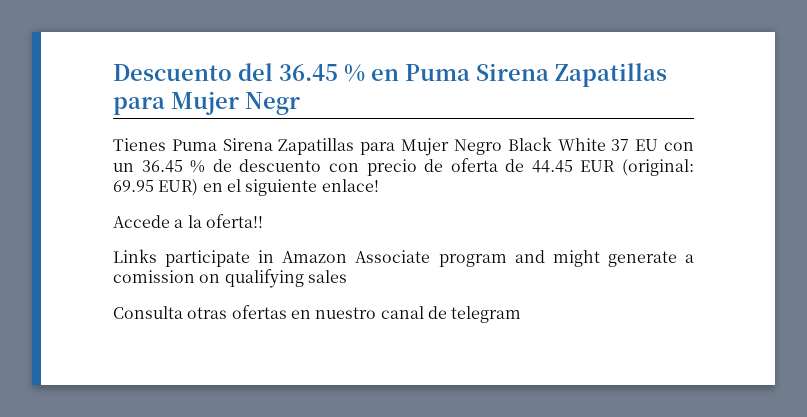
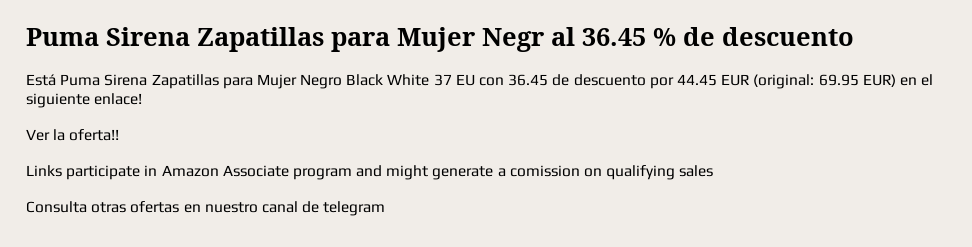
- Descuento del 36.45 % en Puma Sirena Zapatillas para Mujer Negr
- Tienes Puma Sirena Zapatillas para Mujer Negro Black White 37 EU con un 36.45 % de descuento con precio de oferta de 44.45 EUR (original: 69.95 EUR) en el siguiente enlace!
+ Puma Sirena Zapatillas para Mujer Negr al 36.45 % de descuento
+ Está Puma Sirena Zapatillas para Mujer Negro Black White 37 EU con 36.45 de descuento por 44.45 EUR (original: 69.95 EUR) en el siguiente enlace!
- Accede a la oferta!!
+ Ver la oferta!!

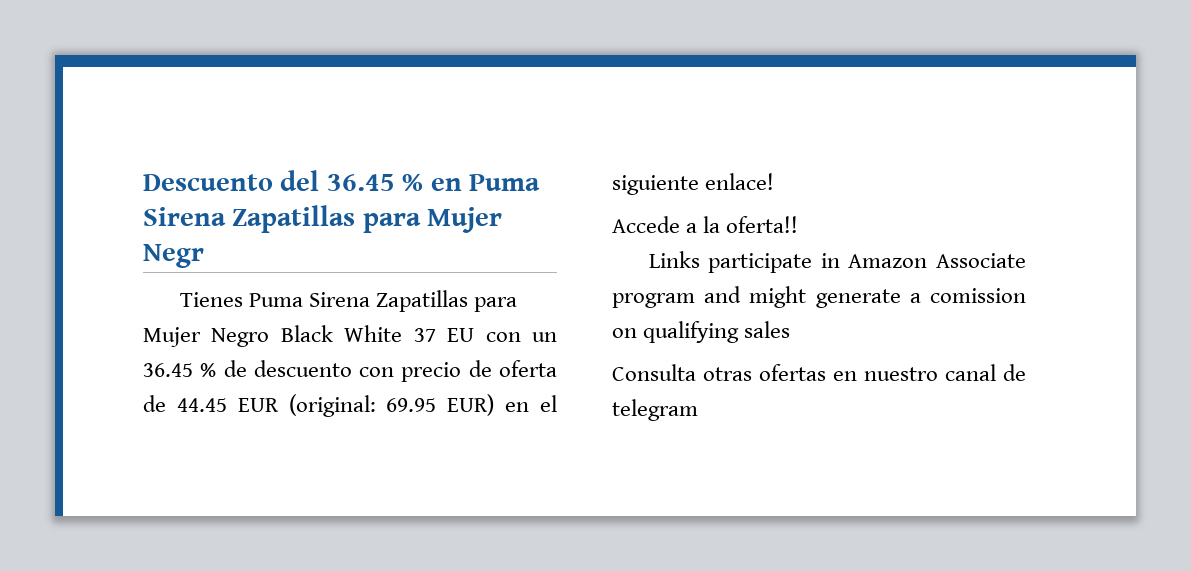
- Puma Sirena Zapatillas para Mujer Negr al 36.45 % de descuento
- Está Puma Sirena Zapatillas para Mujer Negro Black White 37 EU con 36.45 de descuento por 44.45 EUR (original: 69.95 EUR) en el siguiente enlace!
+ Descuento del 36.45 % en Puma Sirena Zapatillas para Mujer Negr
+ Tienes Puma Sirena Zapatillas para Mujer Negro Black White 37 EU con un 36.45 % de descuento con precio de oferta de 44.45 EUR (original: 69.95 EUR) en el siguiente enlace!
- Ver la oferta!!
+ Accede a la oferta!!

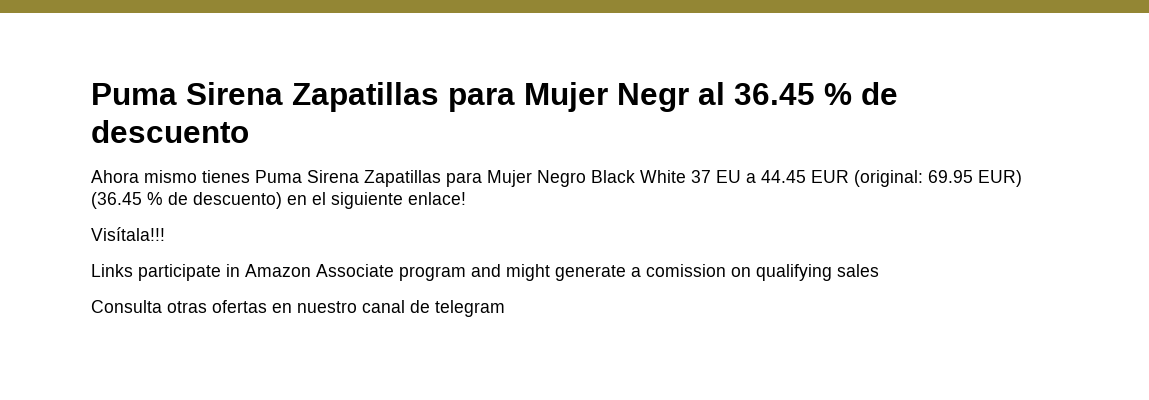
- Descuento del 36.45 % en Puma Sirena Zapatillas para Mujer Negr
- Tienes Puma Sirena Zapatillas para Mujer Negro Black White 37 EU con un 36.45 % de descuento con precio de oferta de 44.45 EUR (original: 69.95 EUR) en el siguiente enlace!
+ Puma Sirena Zapatillas para Mujer Negr al 36.45 % de descuento
+ Ahora mismo tienes Puma Sirena Zapatillas para Mujer Negro Black White 37 EU a 44.45 EUR (original: 69.95 EUR) (36.45 % de descuento) en el siguiente enlace!
- Accede a la oferta!!
+ Visítala!!!

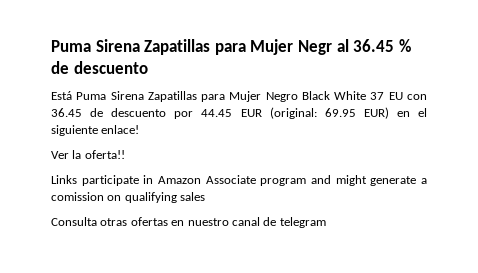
- Ahora mismo tienes Puma Sirena Zapatillas para Mujer Negro Black White 37 EU a 44.45 EUR (original: 69.95 EUR) (36.45 % de descuento) en el siguiente enlace!
+ Está Puma Sirena Zapatillas para Mujer Negro Black White 37 EU con 36.45 de descuento por 44.45 EUR (original: 69.95 EUR) en el siguiente enlace!
- Visítala!!!
+ Ver la oferta!!

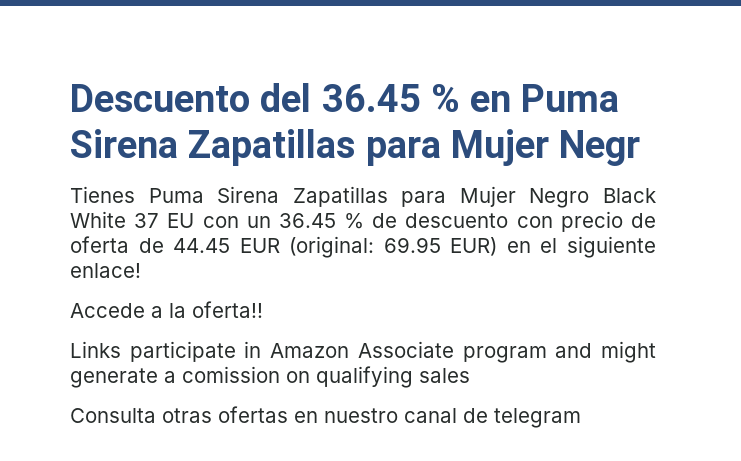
- Puma Sirena Zapatillas para Mujer Negr al 36.45 % de descuento
- Está Puma Sirena Zapatillas para Mujer Negro Black White 37 EU con 36.45 de descuento por 44.45 EUR (original: 69.95 EUR) en el siguiente enlace!
+ Descuento del 36.45 % en Puma Sirena Zapatillas para Mujer Negr
+ Tienes Puma Sirena Zapatillas para Mujer Negro Black White 37 EU con un 36.45 % de descuento con precio de oferta de 44.45 EUR (original: 69.95 EUR) en el siguiente enlace!
- Ver la oferta!!
+ Accede a la oferta!!

